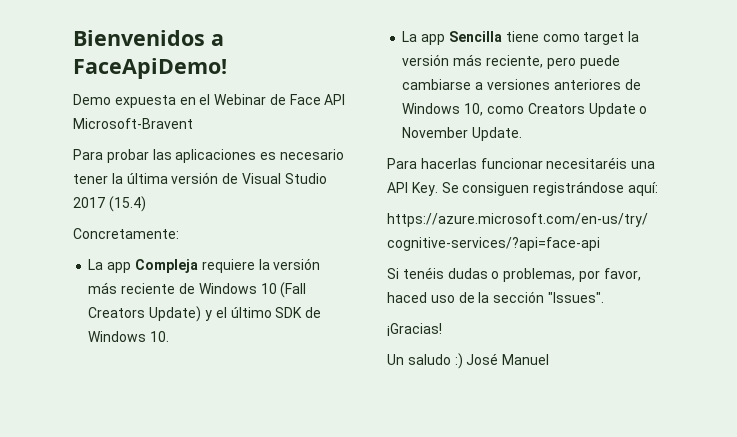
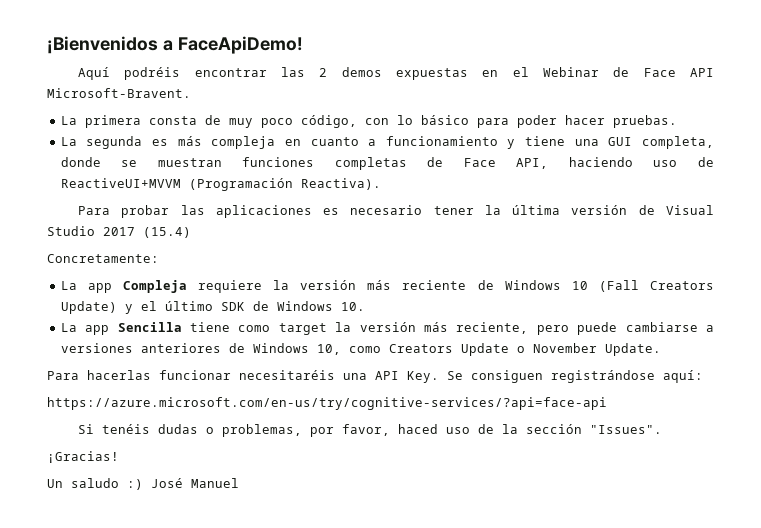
- Bienvenidos a FaceApiDemo!
+ ¡Bienvenidos a FaceApiDemo!
- Demo expuesta en el Webinar de Face API Microsoft-Bravent
+ Aquí podréis encontrar las 2 demos expuestas en el Webinar de Face API Microsoft-Bravent.
+ La primera consta de muy poco código, con lo básico para poder hacer pruebas.
+ La segunda es más compleja en cuanto a funcionamiento y tiene una GUI completa, donde se muestran funciones completas de Face API, haciendo uso de ReactiveUI+MVVM (Programación Reactiva).

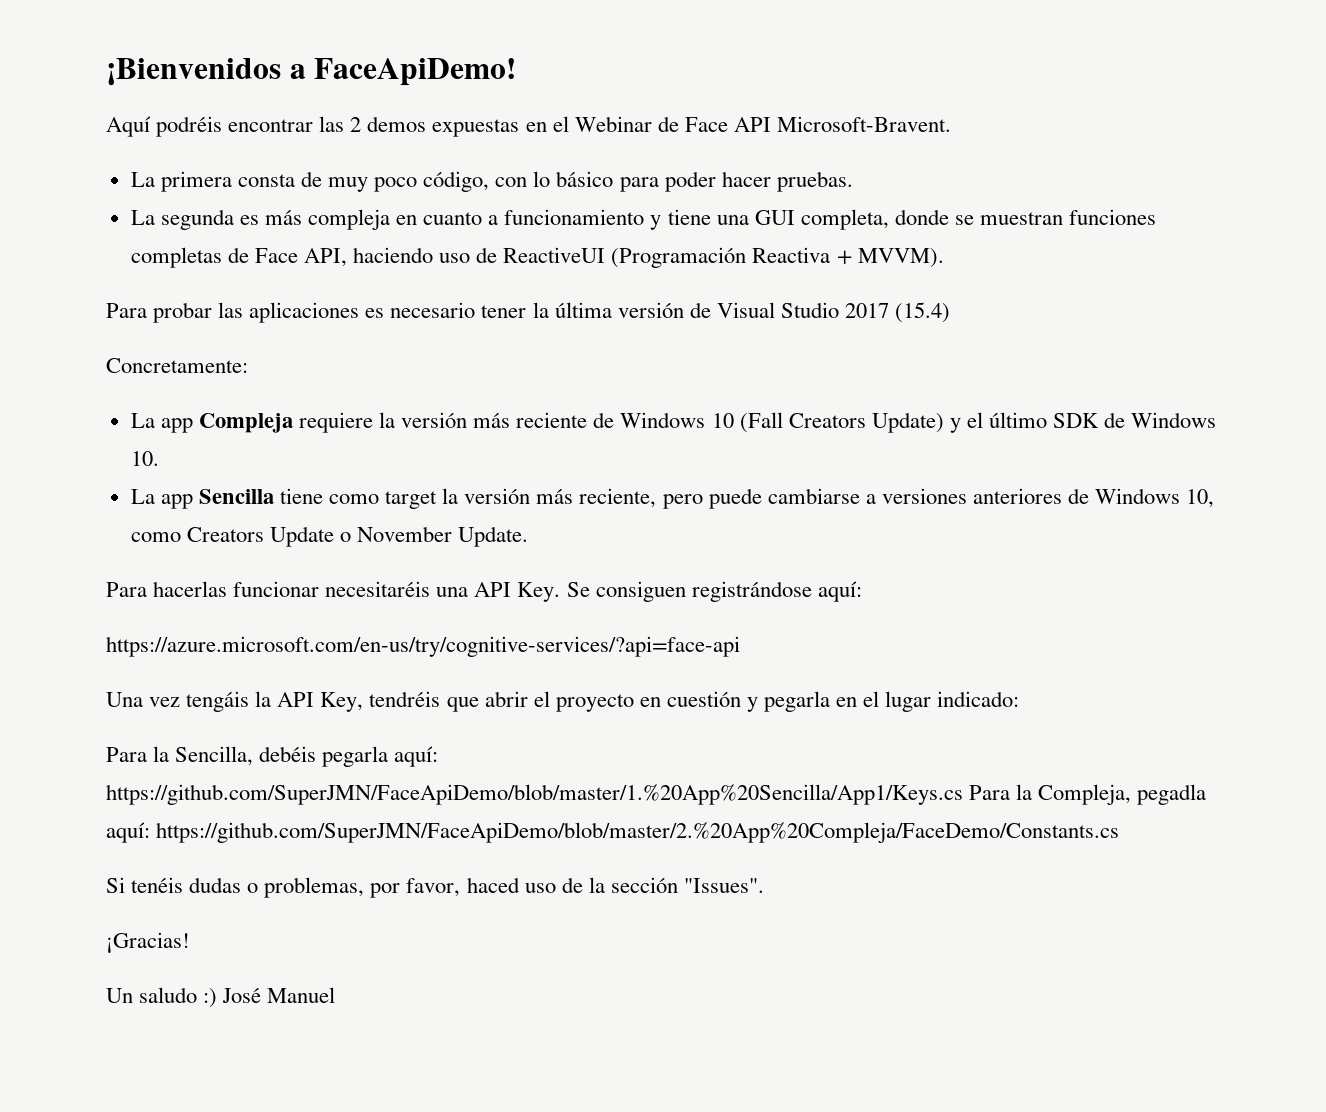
- La segunda es más compleja en cuanto a funcionamiento y tiene una GUI completa, donde se muestran funciones completas de Face API, haciendo uso de ReactiveUI+MVVM (Programación Reactiva).
+ La segunda es más compleja en cuanto a funcionamiento y tiene una GUI completa, donde se muestran funciones completas de Face API, haciendo uso de ReactiveUI (Programación Reactiva + MVVM).
+ Una vez tengáis la API Key, tendréis que abrir el proyecto en cuestión y pegarla en el lugar indicado:
+ Para la Sencilla, debéis pegarla aquí: https://github.com/SuperJMN/FaceApiDemo/blob/master/1.%20App%20Sencilla/App1/Keys.cs Para la Compleja, pegadla aquí: https://github.com/SuperJMN/FaceApiDemo/blob/master/2.%20App%20Compleja/FaceDemo/Constants.cs

